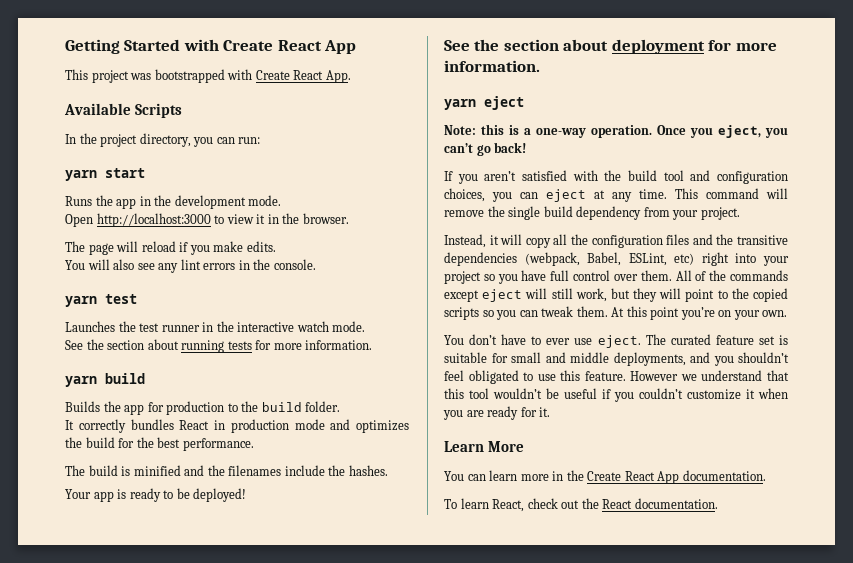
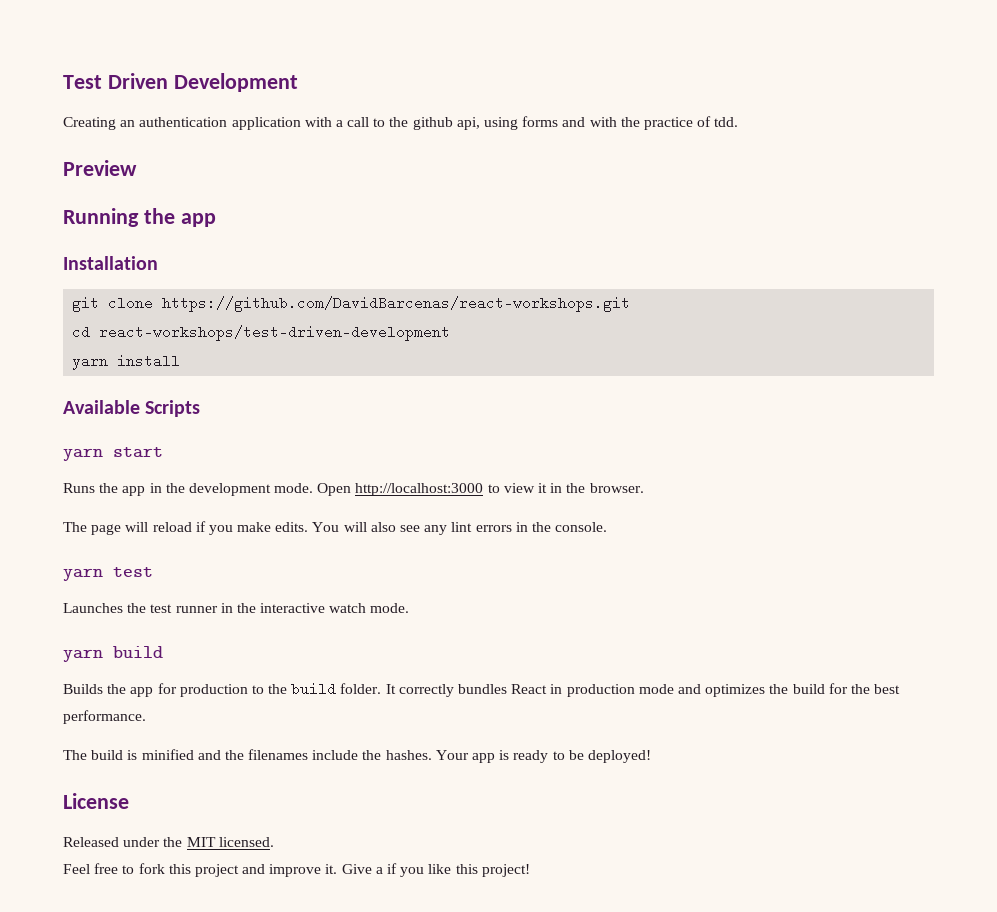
- Getting Started with Create React App
- This project was bootstrapped with Create React App.
+ Test Driven Development
+ Creating an authentication application with a call to the github api, using forms and with the practice of tdd.
+ Preview
+ Running the app
+ Installation
+ git clone https://github.com/DavidBarcenas/react-workshops.git
+ cd react-workshops/test-driven-development
+ yarn install
  Available Scripts
- In the project directory, you can run:
- Runs the app in the development mode.
- Open http://localhost:3000 to view it in the browser.
+ Runs the app in the development mode. Open http://localhost:3000 to view it in the browser.
- The page will reload if you make edits.
- You will also see any lint errors in the console.
+ The page will reload if you make edits. You will also see any lint errors in the console.
- See the section about running tests for more information.
- Builds the app for production to the build folder.
- It correctly bundles React in production mode and optimizes the build for the best performance.
+ Builds the app for production to the build folder. It correctly bundles React in production mode and optimizes the build for the best performance.
- The build is minified and the filenames include the hashes.
- Your app is ready to be deployed!
+ The build is minified and the filenames include the hashes. Your app is ready to be deployed!
- See the section about deployment for more information.
- yarn eject
- Note: this is a one-way operation. Once you eject, you can’t go back!
- If you aren’t satisfied with the build tool and configuration choices, you can eject at any time. This command will remove the single build dependency from your project.
- Instead, it will copy all the configuration files and the transitive dependencies (webpack, Babel, ESLint, etc) right into your project so you have full control over them. All of the commands except eject will still work, but they will point to the copied scripts so you can tweak them. At this point you’re on your own.
- You don’t have to ever use eject. The curated feature set is suitable for small and middle deployments, and you shouldn’t feel obligated to use this feature. However we understand that this tool wouldn’t be useful if you couldn’t customize it when you are ready for it.
- Learn More
- You can learn more in the Create React App documentation.
- To learn React, check out the React documentation.
+ License
+ Released under the MIT licensed.
+ Feel free to fork this project and improve it. Give a if you like this project!

